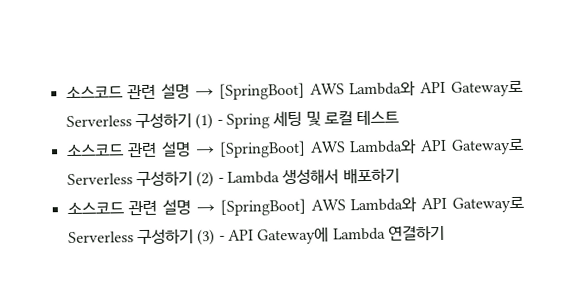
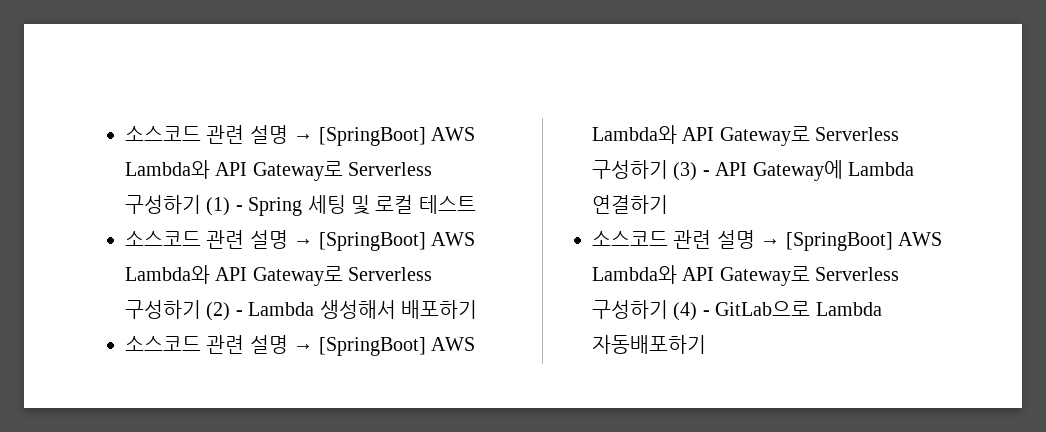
+ 소스코드 관련 설명 → [SpringBoot] AWS Lambda와 API Gateway로 Serverless 구성하기 (4) - GitLab으로 Lambda 자동배포하기

